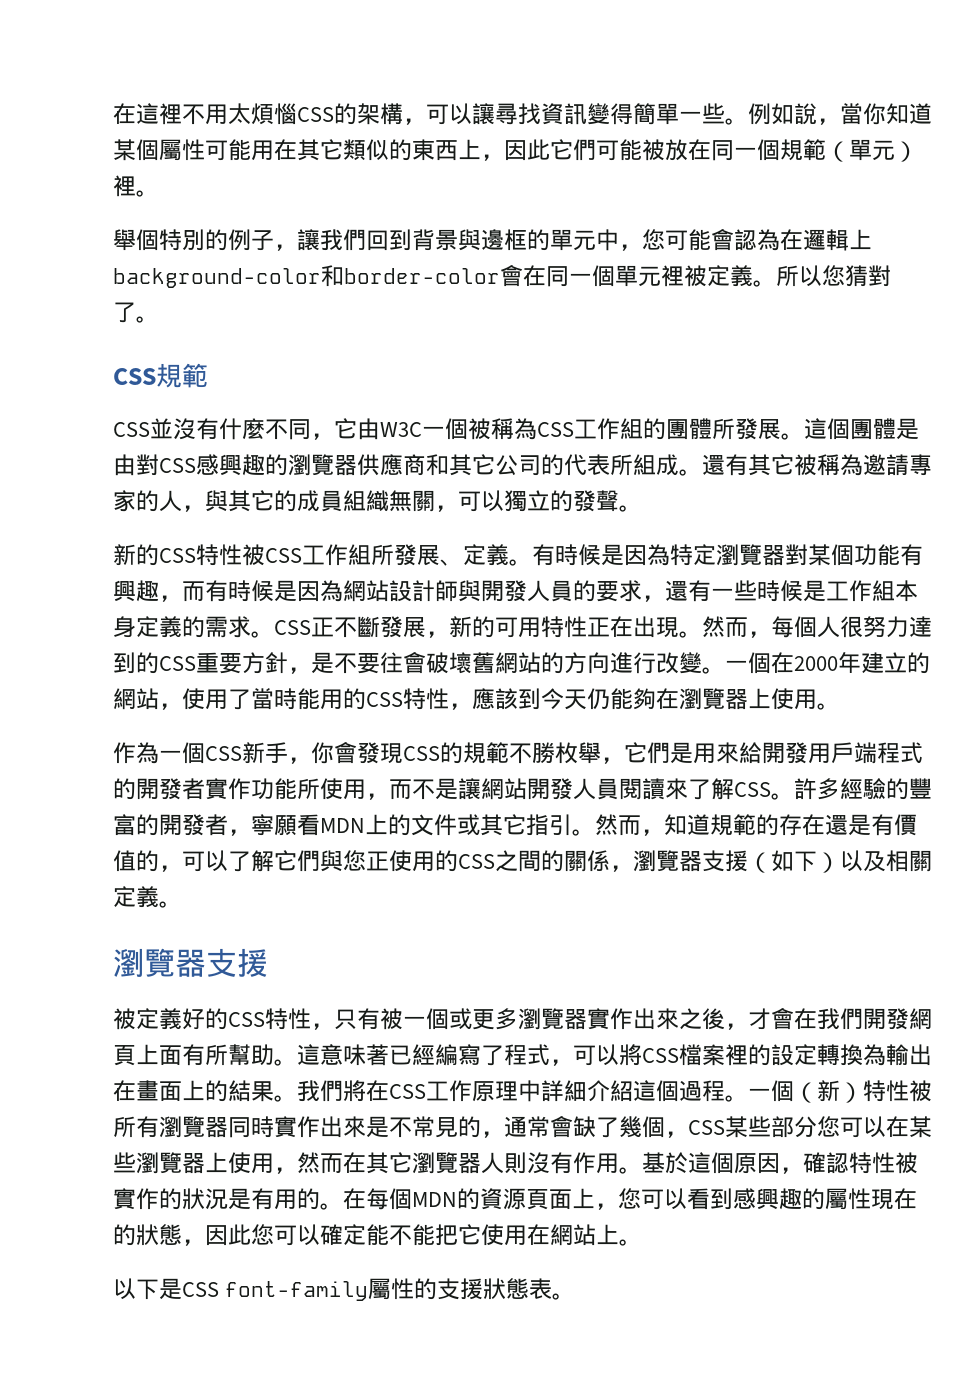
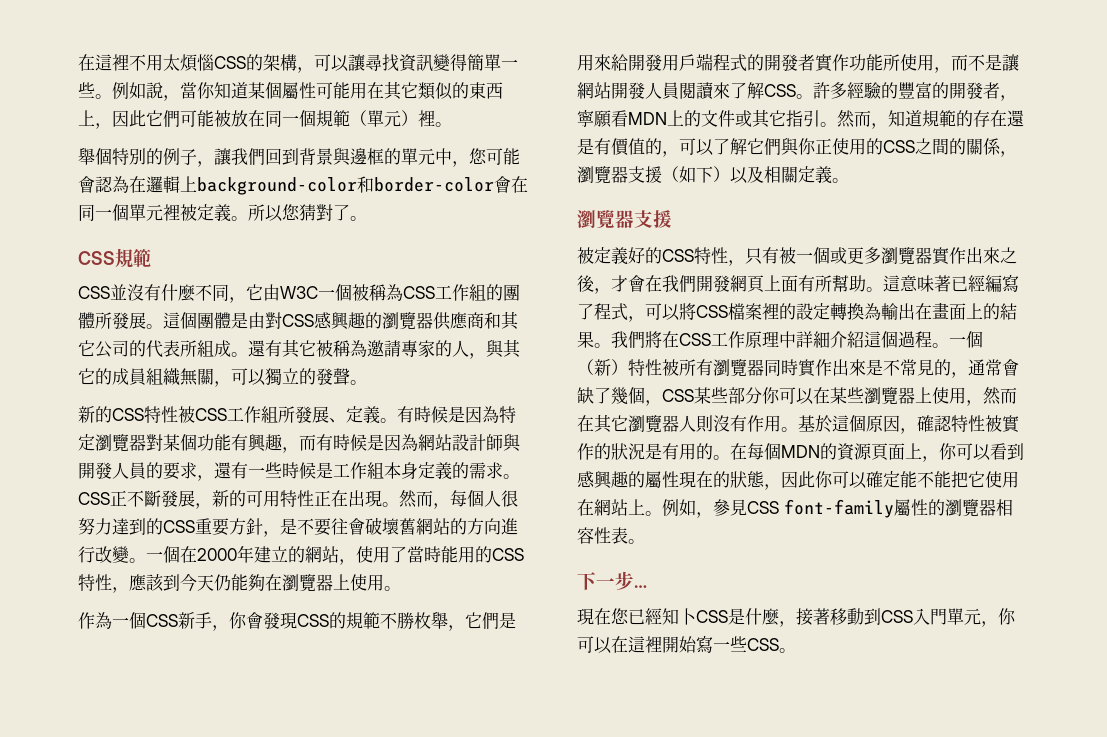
- 然而，知道規範的存在還是有價值的，可以了解它們與您正使用的CSS之間的關係，瀏覽器支援（如下）以及相關定義。
+ 然而，知道規範的存在還是有價值的，可以了解它們與你正使用的CSS之間的關係，瀏覽器支援（如下）以及相關定義。
- 一個（新）特性被所有瀏覽器同時實作出來是不常見的，通常會缺了幾個，CSS某些部分您可以在某些瀏覽器上使用，然而在其它瀏覽器人則沒有作用。
+ 一個（新）特性被所有瀏覽器同時實作出來是不常見的，通常會缺了幾個，CSS某些部分你可以在某些瀏覽器上使用，然而在其它瀏覽器人則沒有作用。
- 在每個MDN的資源頁面上，您可以看到感興趣的屬性現在的狀態，因此您可以確定能不能把它使用在網站上。
- 以下是CSS font-family屬性的支援狀態表。
+ 在每個MDN的資源頁面上，你可以看到感興趣的屬性現在的狀態，因此你可以確定能不能把它使用在網站上。例如，參見CSS font-family屬性的瀏覽器相容性表。
+ 下一步…
+ 現在您已經知卜CSS是什麼，接著移動到CSS入門單元，你可以在這裡開始寫一些CSS。

